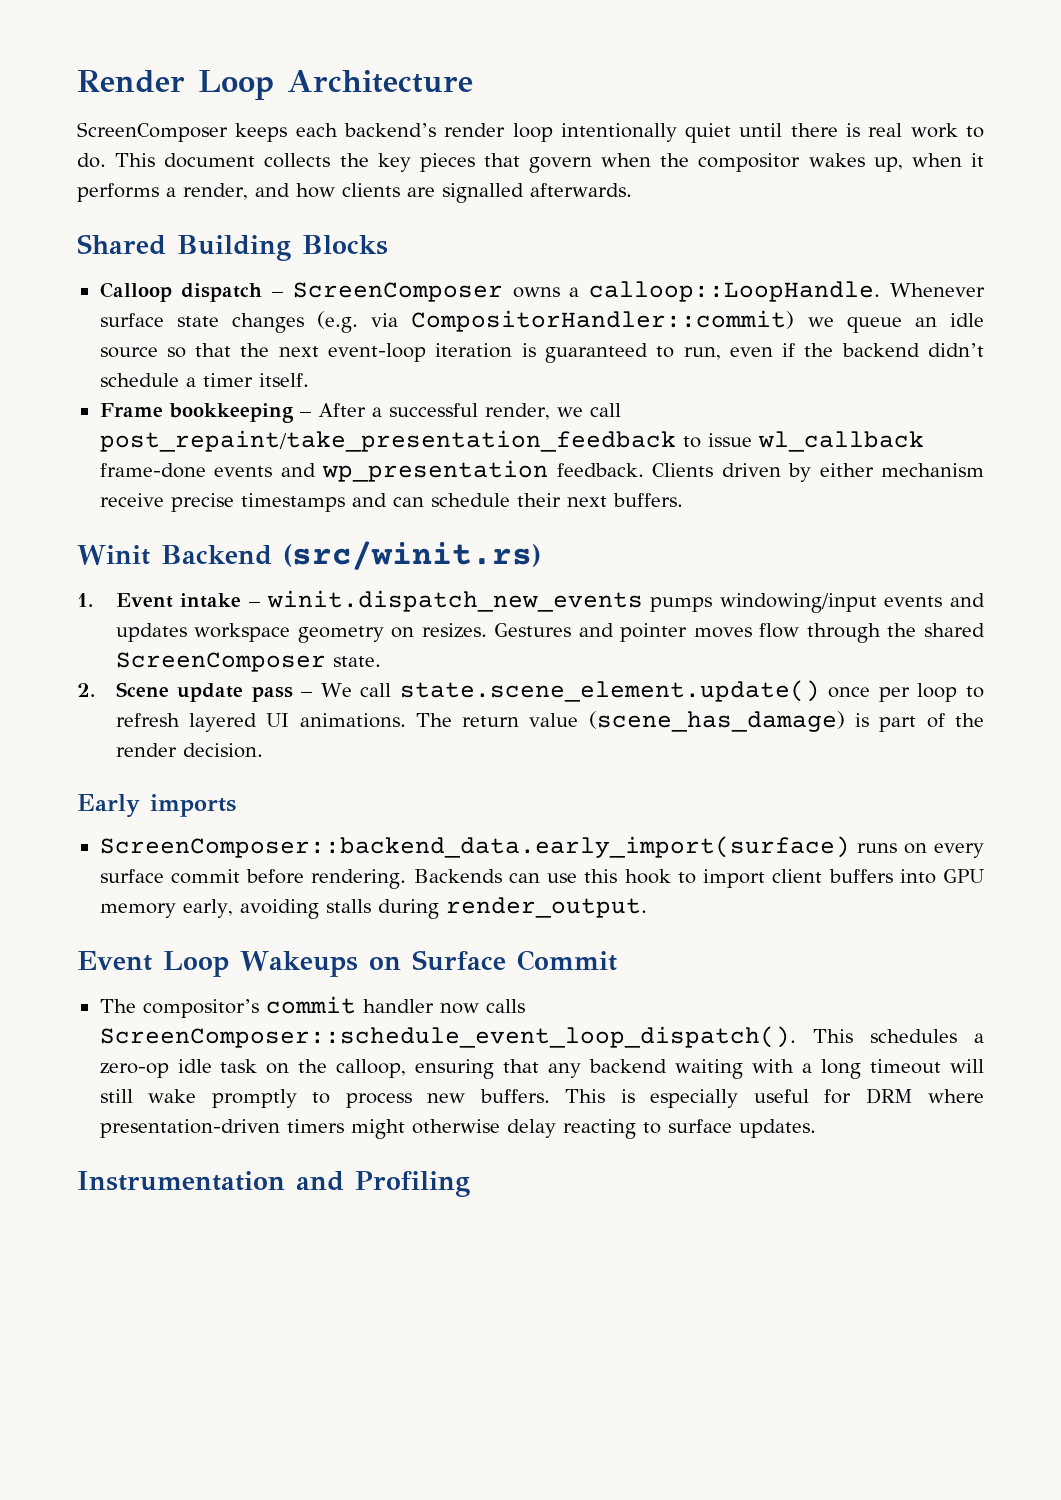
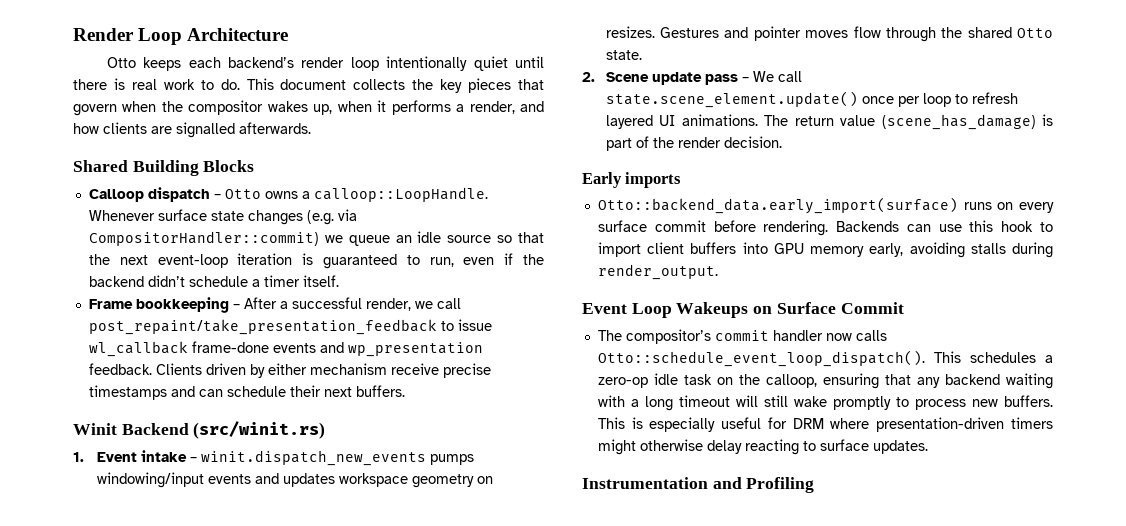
- ScreenComposer keeps each backend’s render loop intentionally quiet until there is real work to do.
+ Otto keeps each backend’s render loop intentionally quiet until there is real work to do.
- Calloop dispatch – ScreenComposer owns a calloop::LoopHandle.
+ Calloop dispatch – Otto owns a calloop::LoopHandle.
- Gestures and pointer moves flow through the shared ScreenComposer state.
+ Gestures and pointer moves flow through the shared Otto state.
- ScreenComposer::backend_data.early_import(surface) runs on every surface commit before rendering.
+ Otto::backend_data.early_import(surface) runs on every surface commit before rendering.
- The compositor’s commit handler now calls ScreenComposer::schedule_event_loop_dispatch().
+ The compositor’s commit handler now calls Otto::schedule_event_loop_dispatch().

